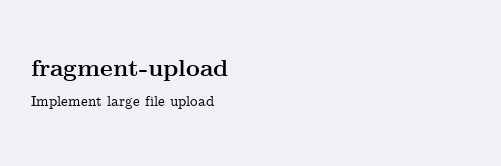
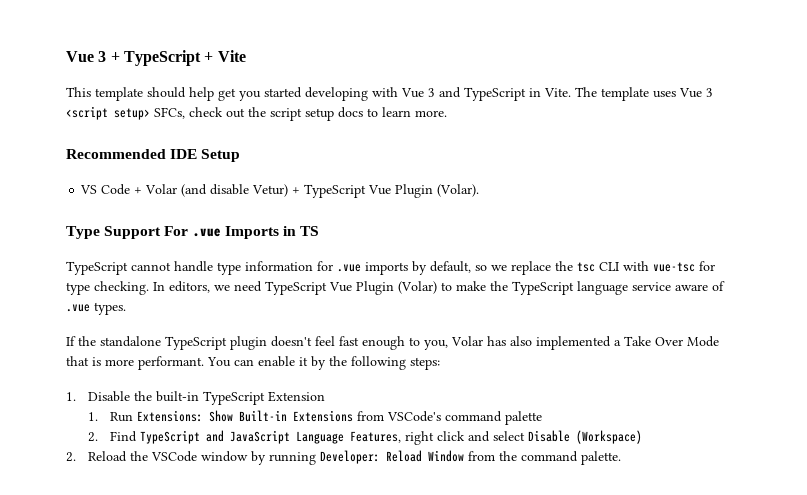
- fragment-upload
- Implement large file upload
+ Vue 3 + TypeScript + Vite
+ This template should help get you started developing with Vue 3 and TypeScript in Vite. The template uses Vue 3 <script setup> SFCs, check out the script setup docs to learn more.
+ Recommended IDE Setup
+ VS Code + Volar (and disable Vetur) + TypeScript Vue Plugin (Volar).
+ Type Support For .vue Imports in TS
+ TypeScript cannot handle type information for .vue imports by default, so we replace the tsc CLI with vue-tsc for type checking. In editors, we need TypeScript Vue Plugin (Volar) to make the TypeScript language service aware of .vue types.
+ If the standalone TypeScript plugin doesn't feel fast enough to you, Volar has also implemented a Take Over Mode that is more performant. You can enable it by the following steps:
+ 1. Disable the built-in TypeScript Extension
+ 1. Run Extensions: Show Built-in Extensions from VSCode's command palette
+ 2. Find TypeScript and JavaScript Language Features, right click and select Disable (Workspace)
+ 2. Reload the VSCode window by running Developer: Reload Window from the command palette.

